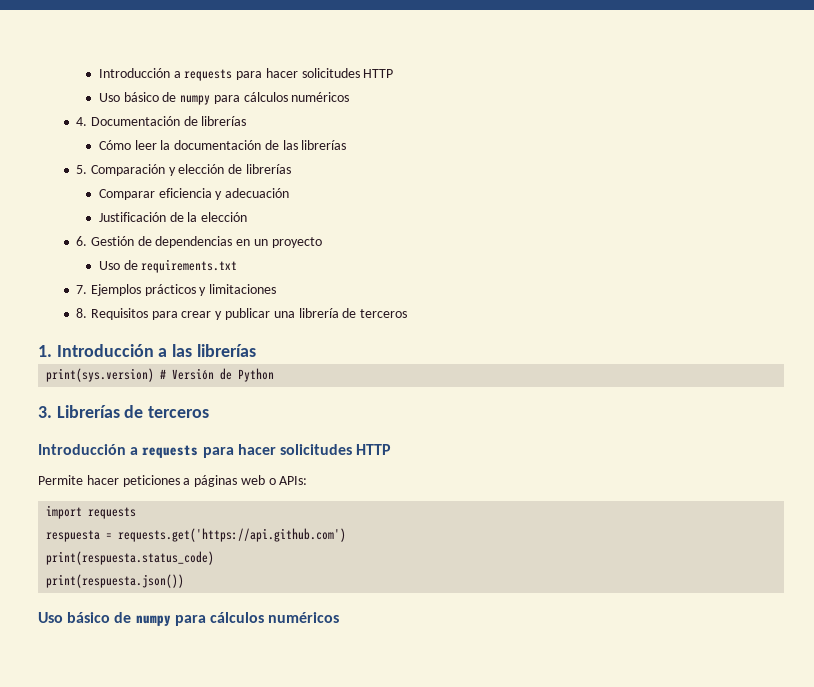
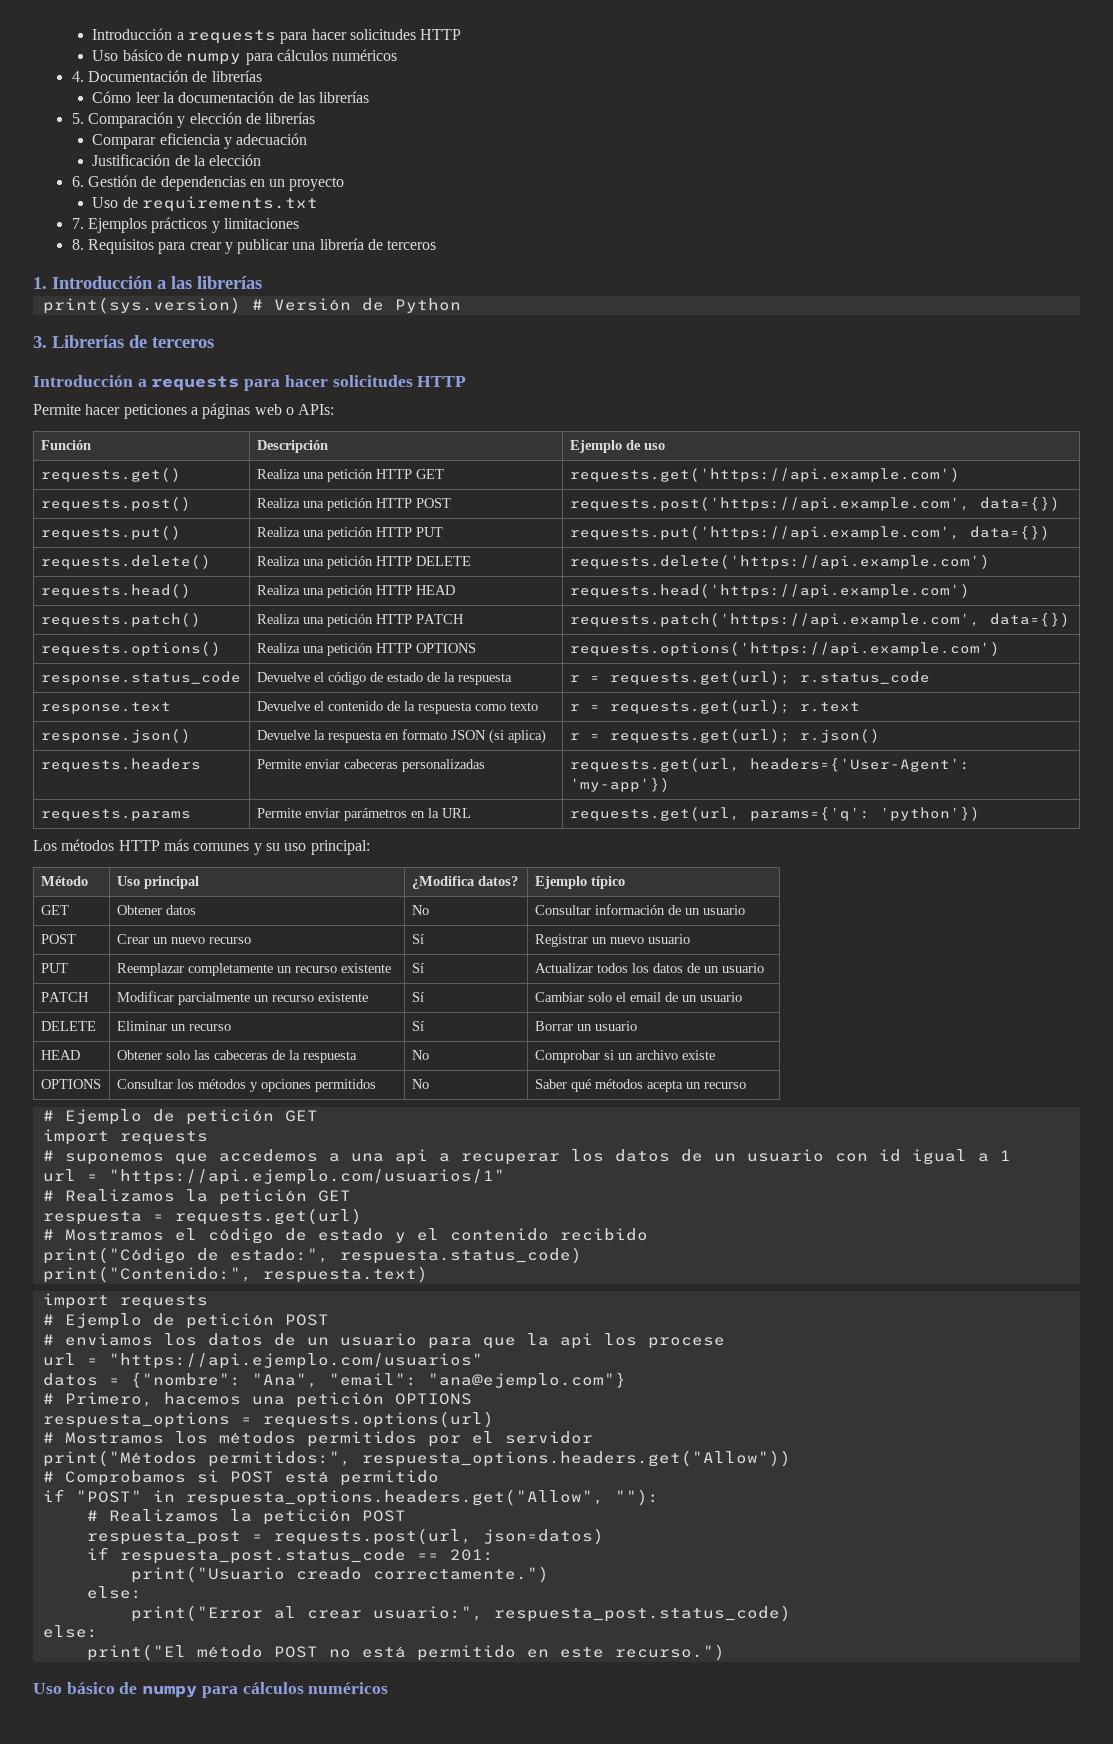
+ Función | Descripción | Ejemplo de uso
+ requests.get() | Realiza una petición HTTP GET | requests.get('https://api.example.com')
+ requests.post() | Realiza una petición HTTP POST | requests.post('https://api.example.com', data={})
+ requests.put() | Realiza una petición HTTP PUT | requests.put('https://api.example.com', data={})
+ requests.delete() | Realiza una petición HTTP DELETE | requests.delete('https://api.example.com')
+ requests.head() | Realiza una petición HTTP HEAD | requests.head('https://api.example.com')
+ requests.patch() | Realiza una petición HTTP PATCH | requests.patch('https://api.example.com', data={})
+ requests.options() | Realiza una petición HTTP OPTIONS | requests.options('https://api.example.com')
+ response.status_code | Devuelve el código de estado de la respuesta | r = requests.get(url); r.status_code
+ response.text | Devuelve el contenido de la respuesta como texto | r = requests.get(url); r.text
+ response.json() | Devuelve la respuesta en formato JSON (si aplica) | r = requests.get(url); r.json()
+ requests.headers | Permite enviar cabeceras personalizadas | requests.get(url, headers={'User-Agent': 'my-app'})
+ requests.params | Permite enviar parámetros en la URL | requests.get(url, params={'q': 'python'})
+ Los métodos HTTP más comunes y su uso principal:
+ Método | Uso principal | ¿Modifica datos? | Ejemplo típico
+ GET | Obtener datos | No | Consultar información de un usuario
+ POST | Crear un nuevo recurso | Sí | Registrar un nuevo usuario
+ PUT | Reemplazar completamente un recurso existente | Sí | Actualizar todos los datos de un usuario
+ PATCH | Modificar parcialmente un recurso existente | Sí | Cambiar solo el email de un usuario
+ DELETE | Eliminar un recurso | Sí | Borrar un usuario
+ HEAD | Obtener solo las cabeceras de la respuesta | No | Comprobar si un archivo existe
+ OPTIONS | Consultar los métodos y opciones permitidos | No | Saber qué métodos acepta un recurso
+ # Ejemplo de petición GET
  import requests
- respuesta = requests.get('https://api.github.com')
- print(respuesta.status_code)
- print(respuesta.json())
+ # suponemos que accedemos a una api a recuperar los datos de un usuario con id igual a 1
+ url = "https://api.ejemplo.com/usuarios/1"
+ # Realizamos la petición GET
+ respuesta = requests.get(url)
+ # Mostramos el código de estado y el contenido recibido
+ print("Código de estado:", respuesta.status_code)
+ print("Contenido:", respuesta.text)
+ import requests
+ # Ejemplo de petición POST
+ # enviamos los datos de un usuario para que la api los procese
+ url = "https://api.ejemplo.com/usuarios"
+ datos = {"nombre": "Ana", "email": "ana@ejemplo.com"}
+ # Primero, hacemos una petición OPTIONS
+ respuesta_options = requests.options(url)
+ # Mostramos los métodos permitidos por el servidor
+ print("Métodos permitidos:", respuesta_options.headers.get("Allow"))
+ # Comprobamos si POST está permitido
+ if "POST" in respuesta_options.headers.get("Allow", ""):
+ # Realizamos la petición POST
+ respuesta_post = requests.post(url, json=datos)
+ if respuesta_post.status_code == 201:
+ print("Usuario creado correctamente.")
+ else:
+ print("Error al crear usuario:", respuesta_post.status_code)
+ else:
+ print("El método POST no está permitido en este recurso.")

